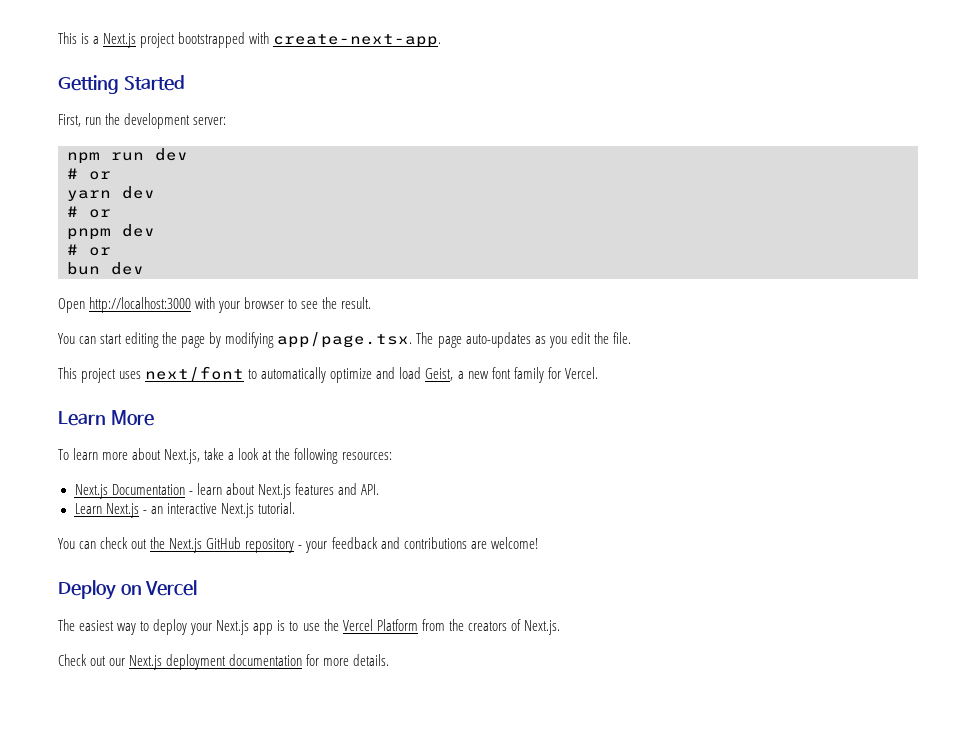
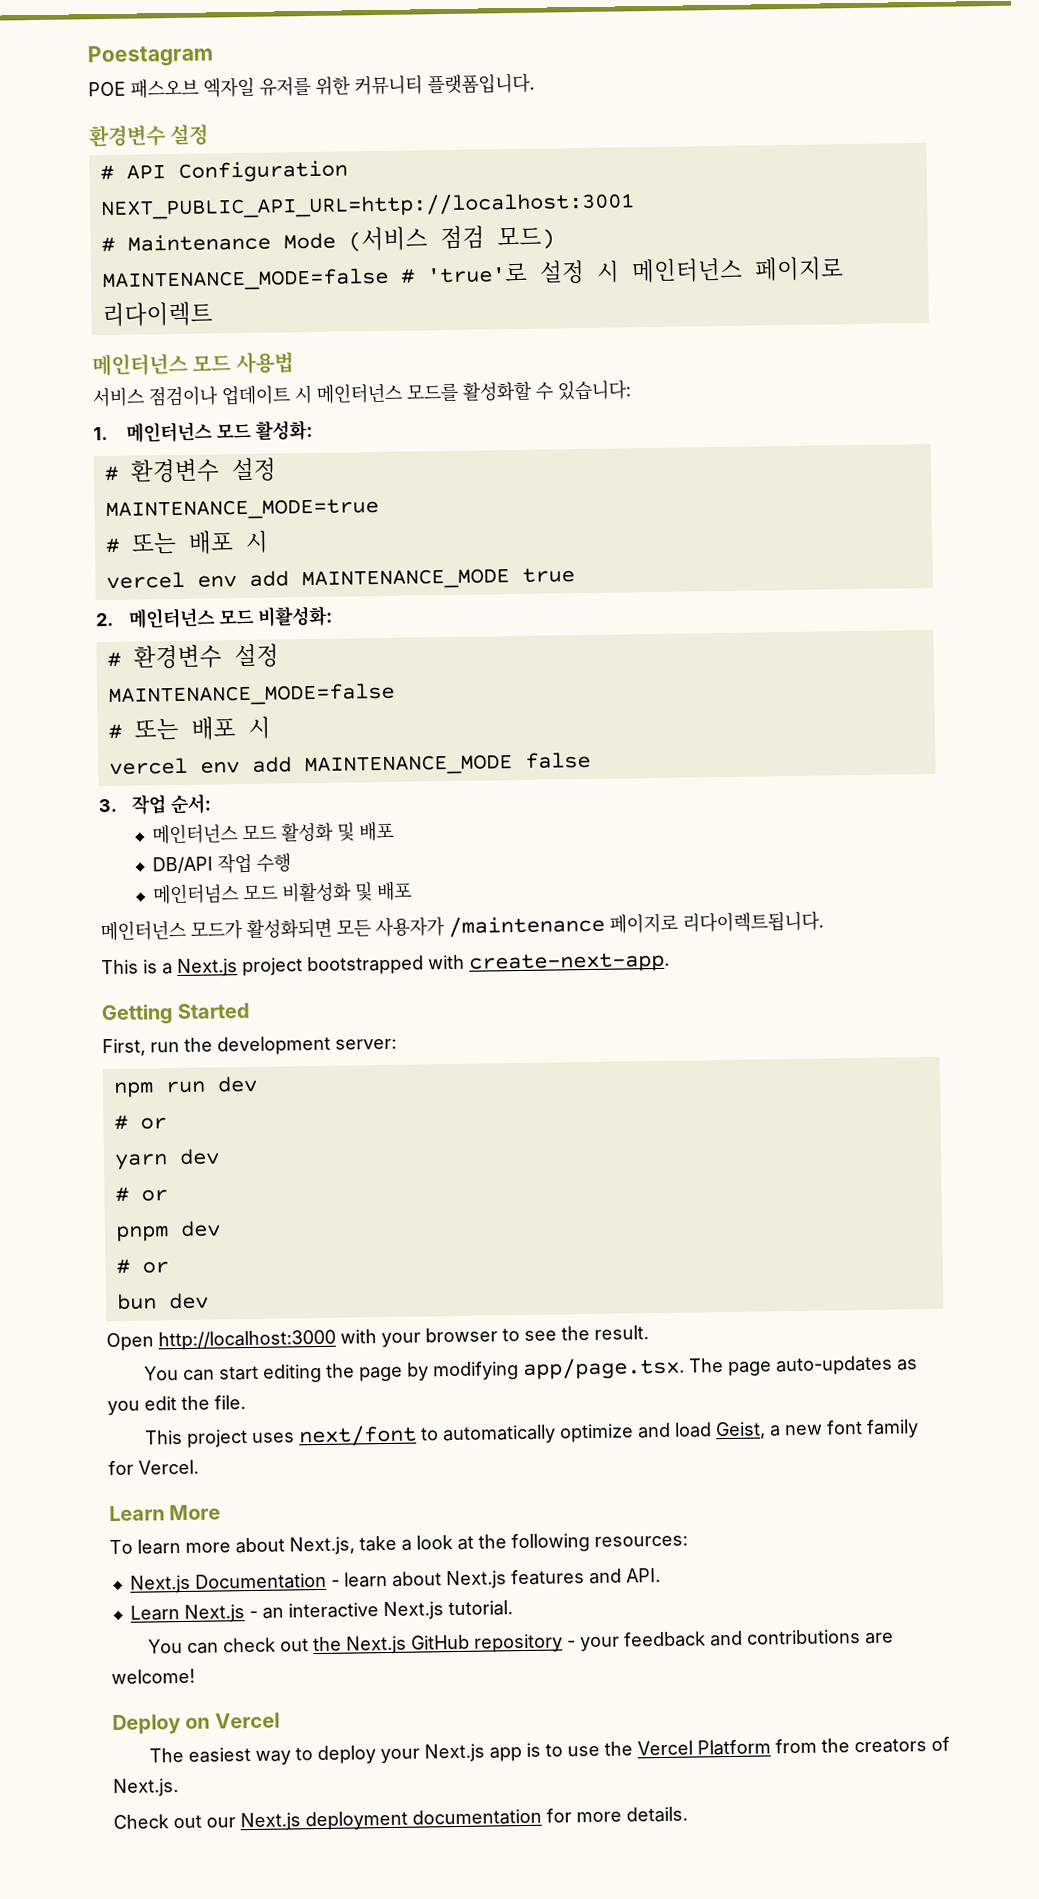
+ Poestagram
+ POE 패스오브 엑자일 유저를 위한 커뮤니티 플랫폼입니다.
+ 환경변수 설정
+ # API Configuration
+ NEXT_PUBLIC_API_URL=http://localhost:3001
+ # Maintenance Mode (서비스 점검 모드)
+ MAINTENANCE_MODE=false # 'true'로 설정 시 메인터넌스 페이지로 리다이렉트
+ 메인터넌스 모드 사용법
+ 서비스 점검이나 업데이트 시 메인터넌스 모드를 활성화할 수 있습니다:
+ 1. 메인터넌스 모드 활성화:
+ # 환경변수 설정
+ MAINTENANCE_MODE=true
+ # 또는 배포 시
+ vercel env add MAINTENANCE_MODE true
+ 2. 메인터넌스 모드 비활성화:
+ # 환경변수 설정
+ MAINTENANCE_MODE=false
+ # 또는 배포 시
+ vercel env add MAINTENANCE_MODE false
+ 3. 작업 순서:
+ 메인터넌스 모드 활성화 및 배포
+ DB/API 작업 수행
+ 메인터넘스 모드 비활성화 및 배포
+ 메인터넌스 모드가 활성화되면 모든 사용자가 /maintenance 페이지로 리다이렉트됩니다.

